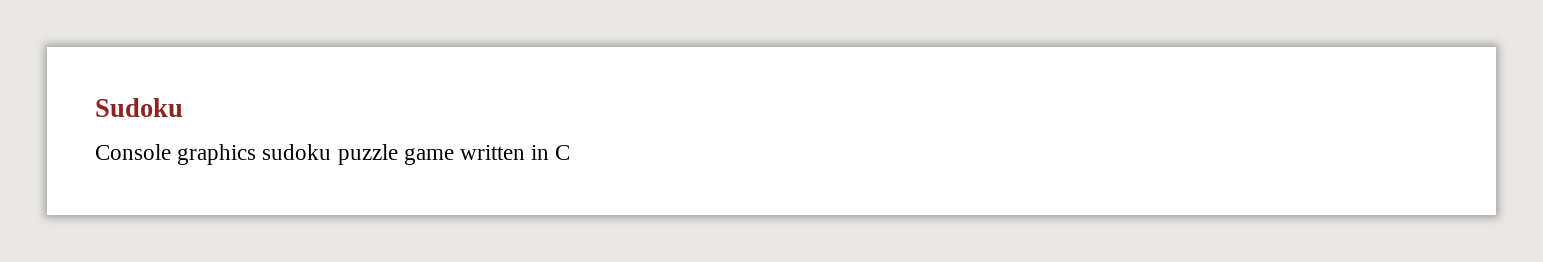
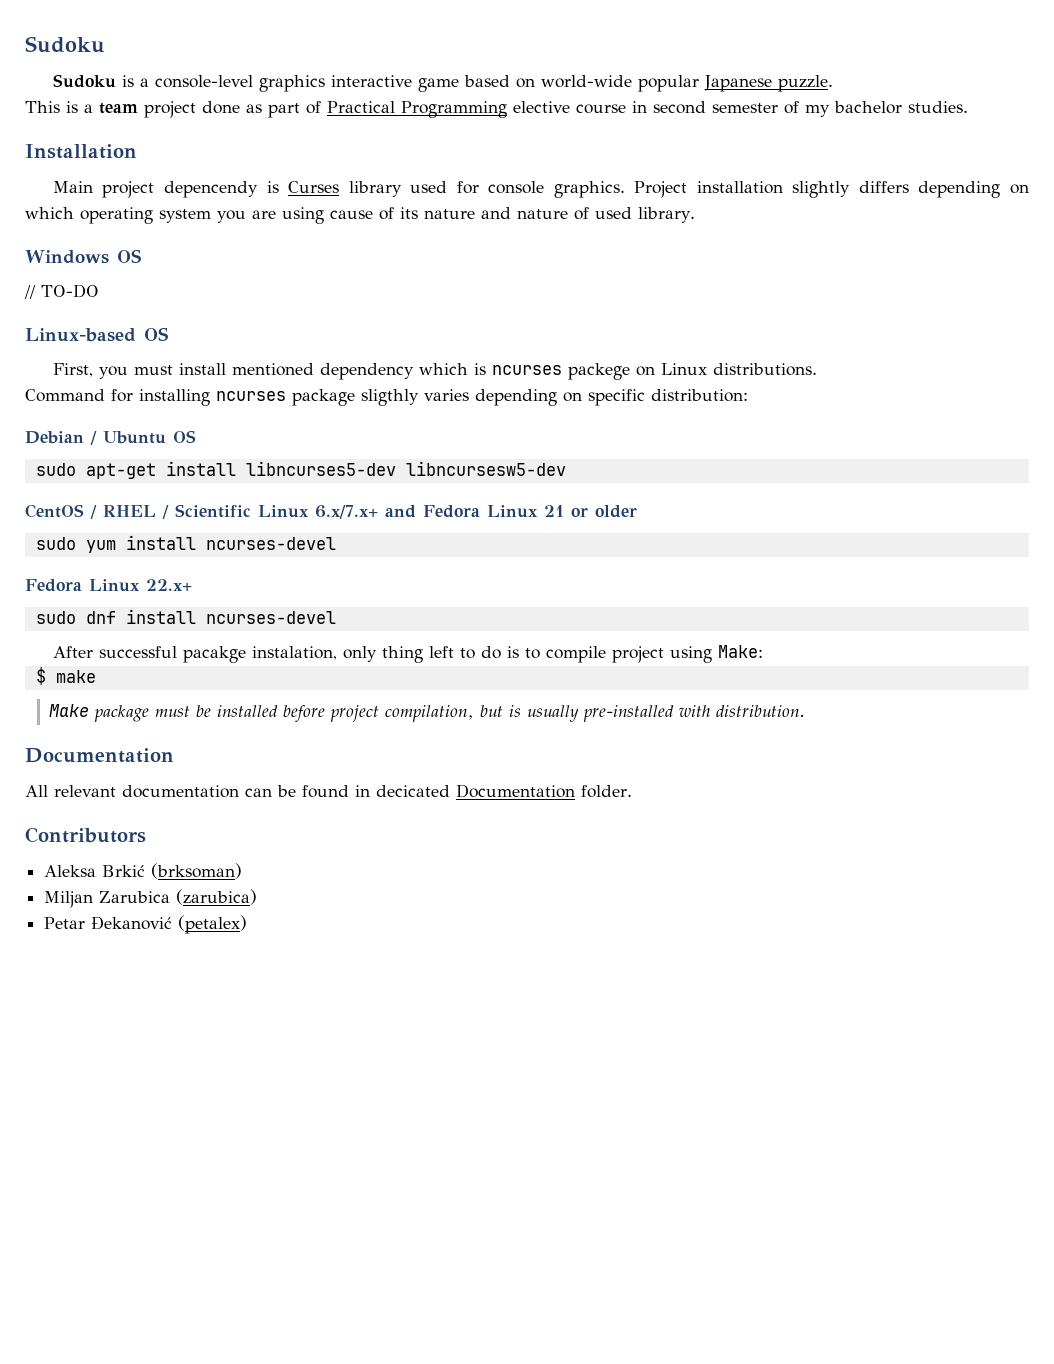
- Console graphics sudoku puzzle game written in C
+ Sudoku is a console-level graphics interactive game based on world-wide popular Japanese puzzle.
+ This is a team project done as part of Practical Programming elective course in second semester of my bachelor studies.
+ Installation
+ Main project depencendy is Curses library used for console graphics. Project installation slightly differs depending on which operating system you are using cause of its nature and nature of used library.
+ Windows OS
+ // TO-DO
+ Linux-based OS
+ First, you must install mentioned dependency which is ncurses packege on Linux distributions.
+ Command for installing ncurses package sligthly varies depending on specific distribution:
+ Debian / Ubuntu OS
+ sudo apt-get install libncurses5-dev libncursesw5-dev
+ CentOS / RHEL / Scientific Linux 6.x/7.x+ and Fedora Linux 21 or older
+ sudo yum install ncurses-devel
+ Fedora Linux 22.x+
+ sudo dnf install ncurses-devel
+ After successful pacakge instalation, only thing left to do is to compile project using Make:
+ $ make
+ Make package must be installed before project compilation, but is usually pre-installed with distribution.
+ Documentation
+ All relevant documentation can be found in decicated Documentation folder.
+ Contributors
+ Aleksa Brkić (brksoman)
+ Miljan Zarubica (zarubica)
+ Petar Đekanović (petalex)

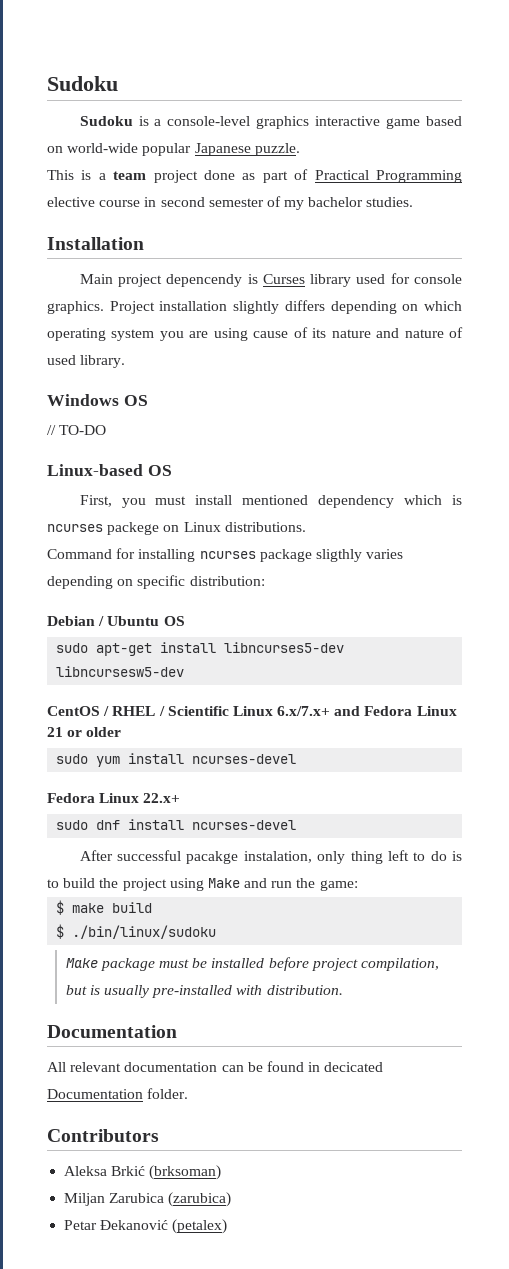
- After successful pacakge instalation, only thing left to do is to compile project using Make:
+ After successful pacakge instalation, only thing left to do is to build the project using Make and run the game:
- $ make
+ $ make build
+ $ ./bin/linux/sudoku

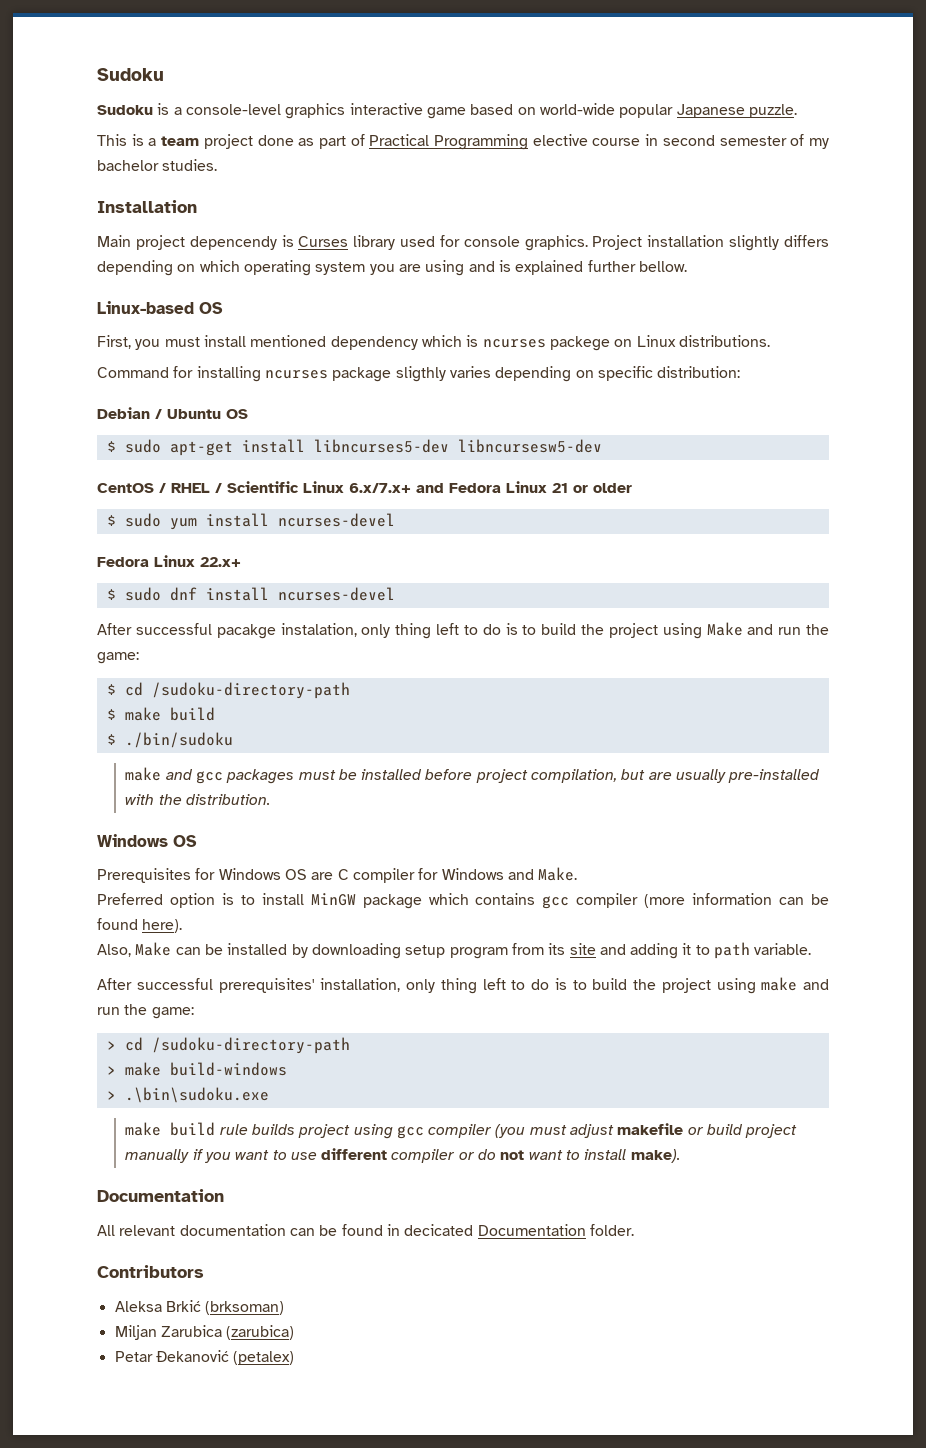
- Project installation slightly differs depending on which operating system you are using cause of its nature and nature of used library.
- Windows OS
- // TO-DO
+ Project installation slightly differs depending on which operating system you are using and is explained further bellow.
- sudo apt-get install libncurses5-dev libncursesw5-dev
+ $ sudo apt-get install libncurses5-dev libncursesw5-dev
- sudo yum install ncurses-devel
+ $ sudo yum install ncurses-devel
- sudo dnf install ncurses-devel
+ $ sudo dnf install ncurses-devel
+ $ cd /sudoku-directory-path
- $ ./bin/linux/sudoku
- Make package must be installed before project compilation, but is usually pre-installed with distribution.
+ $ ./bin/sudoku
+ make and gcc packages must be installed before project compilation, but are usually pre-installed with the distribution.
+ Windows OS
+ Prerequisites for Windows OS are C compiler for Windows and Make.
+ Preferred option is to install MinGW package which contains gcc compiler (more information can be found here).
+ Also, Make can be installed by downloading setup program from its site and adding it to path variable.
+ After successful prerequisites' installation, only thing left to do is to build the project using make and run the game:
+ > cd /sudoku-directory-path
+ > make build-windows
+ > .\bin\sudoku.exe
+ make build rule builds project using gcc compiler (you must adjust makefile or build project manually if you want to use different compiler or do not want to install make).

